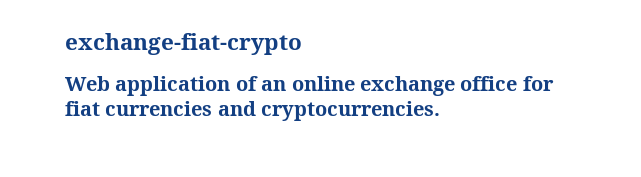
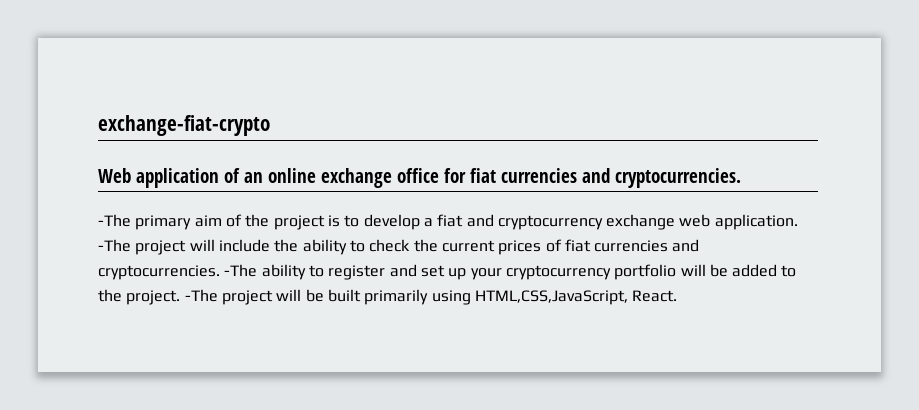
+ -The primary aim of the project is to develop a fiat and cryptocurrency exchange web application. -The project will include the ability to check the current prices of fiat currencies and cryptocurrencies. -The ability to register and set up your cryptocurrency portfolio will be added to the project. -The project will be built primarily using HTML,CSS,JavaScript, React.

